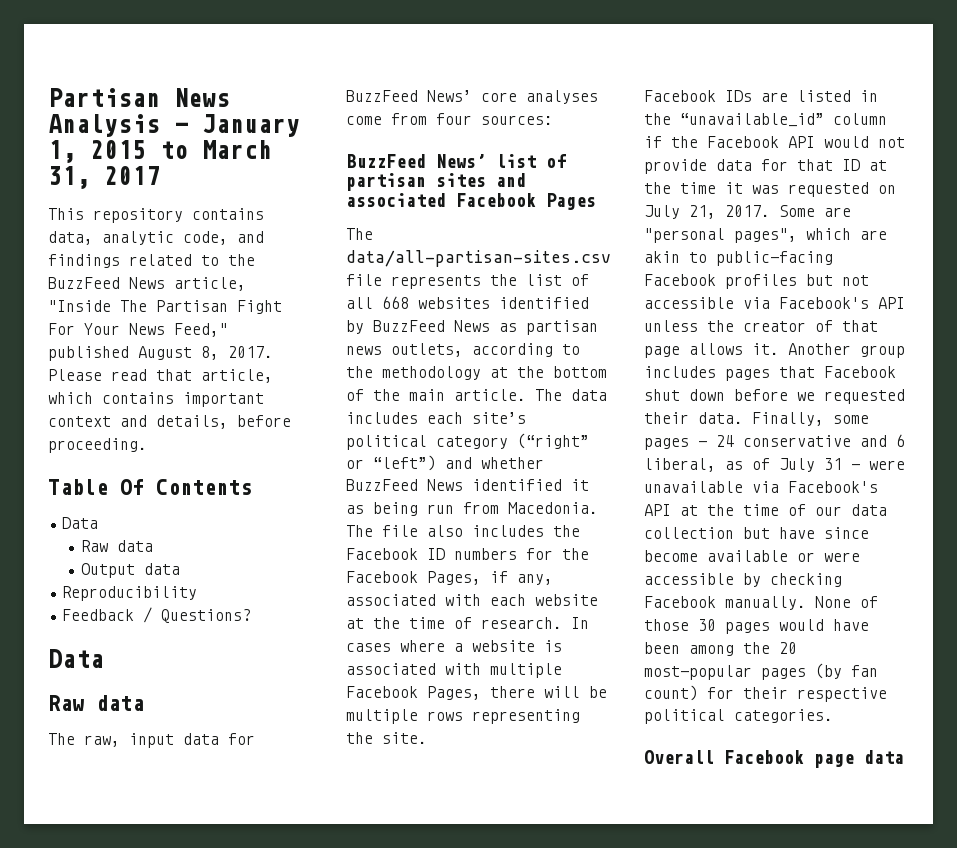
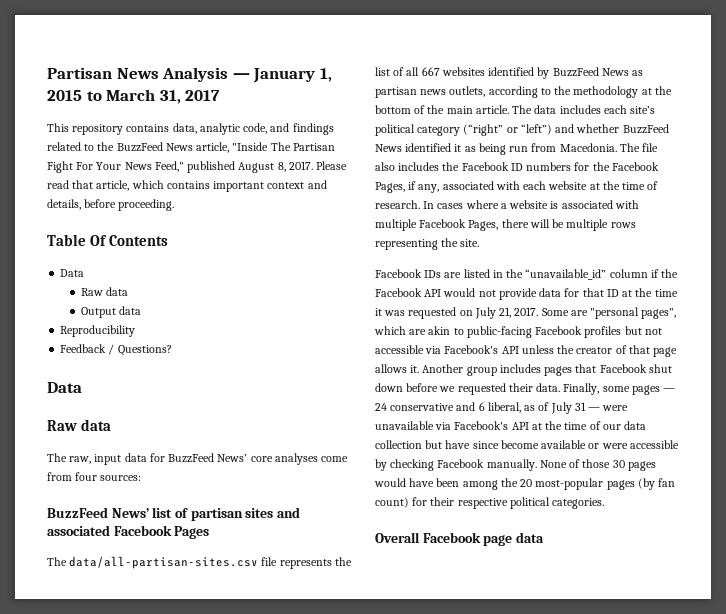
- The data/all-partisan-sites.csv file represents the list of all 668 websites identified by BuzzFeed News as partisan news outlets, according to the methodology at the bottom of the main article.
+ The data/all-partisan-sites.csv file represents the list of all 667 websites identified by BuzzFeed News as partisan news outlets, according to the methodology at the bottom of the main article.

